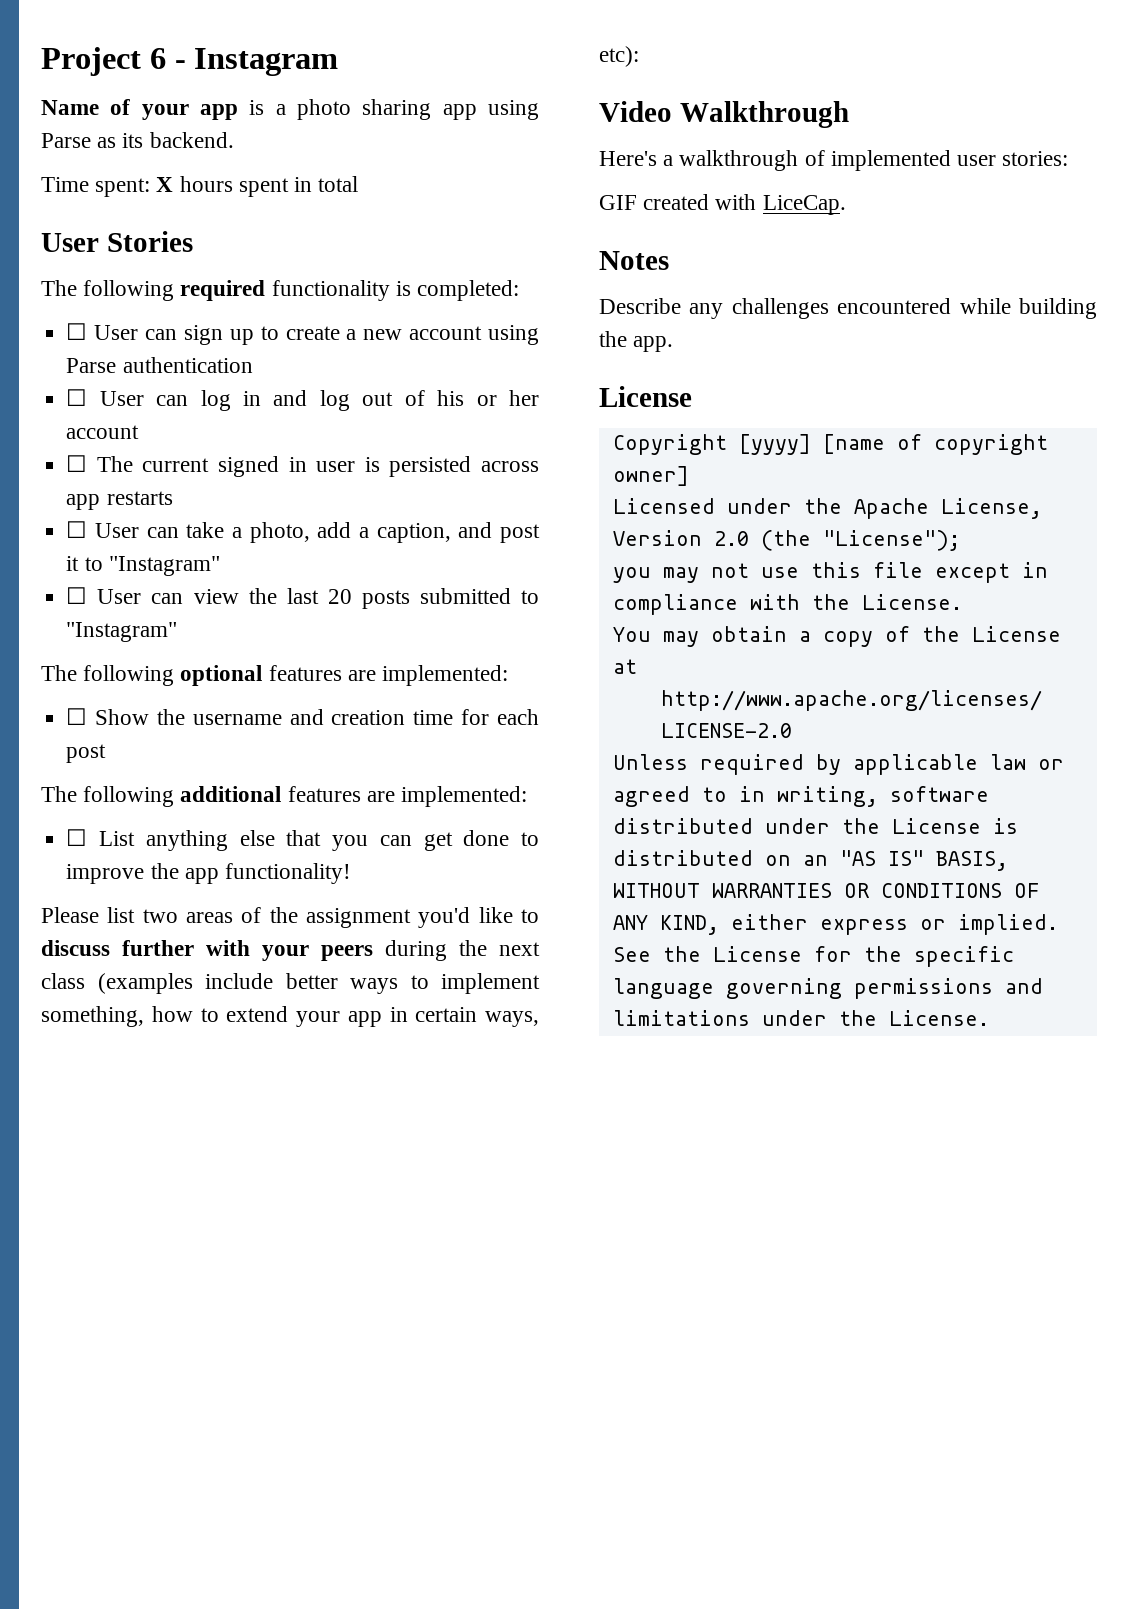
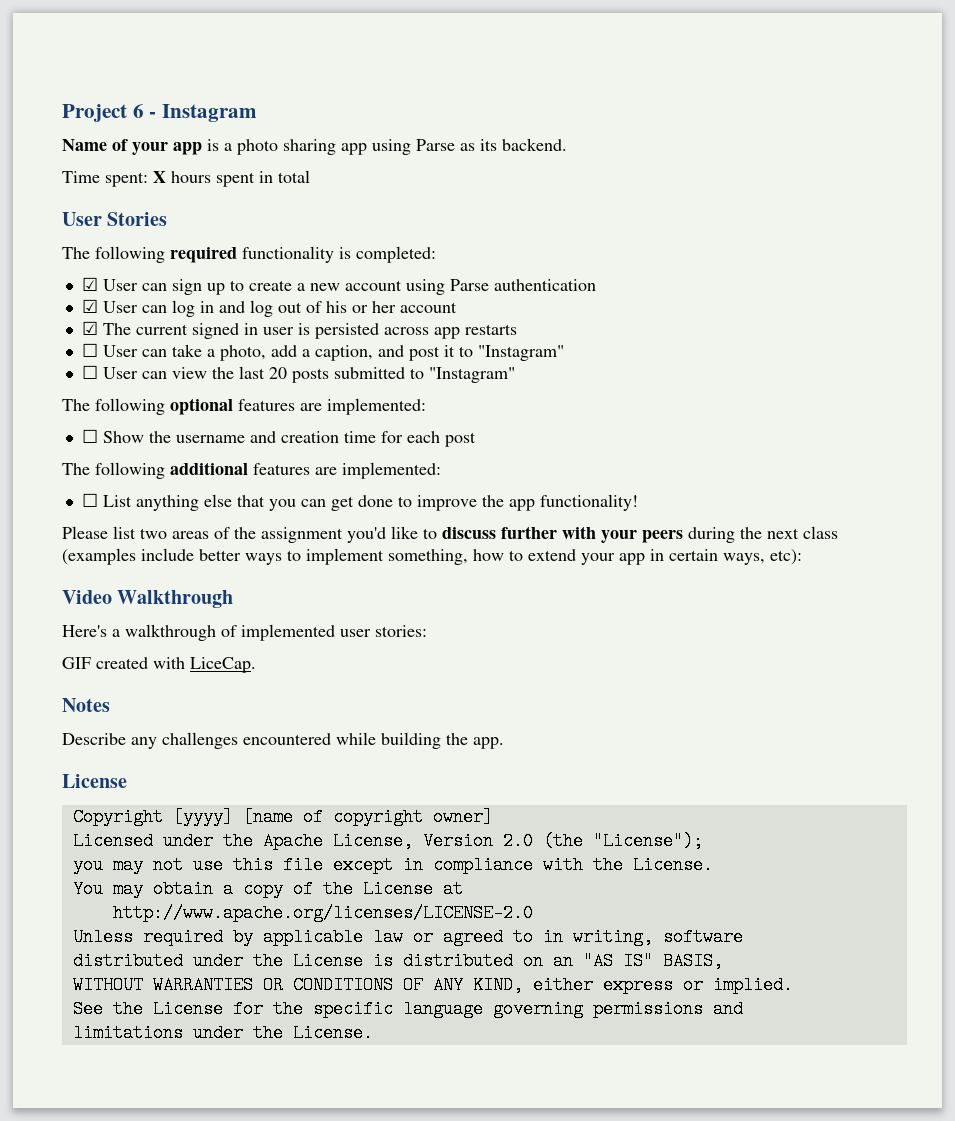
- ☐ User can sign up to create a new account using Parse authentication
+ ☑ User can sign up to create a new account using Parse authentication
- ☐ User can log in and log out of his or her account
+ ☑ User can log in and log out of his or her account
- ☐ The current signed in user is persisted across app restarts
+ ☑ The current signed in user is persisted across app restarts

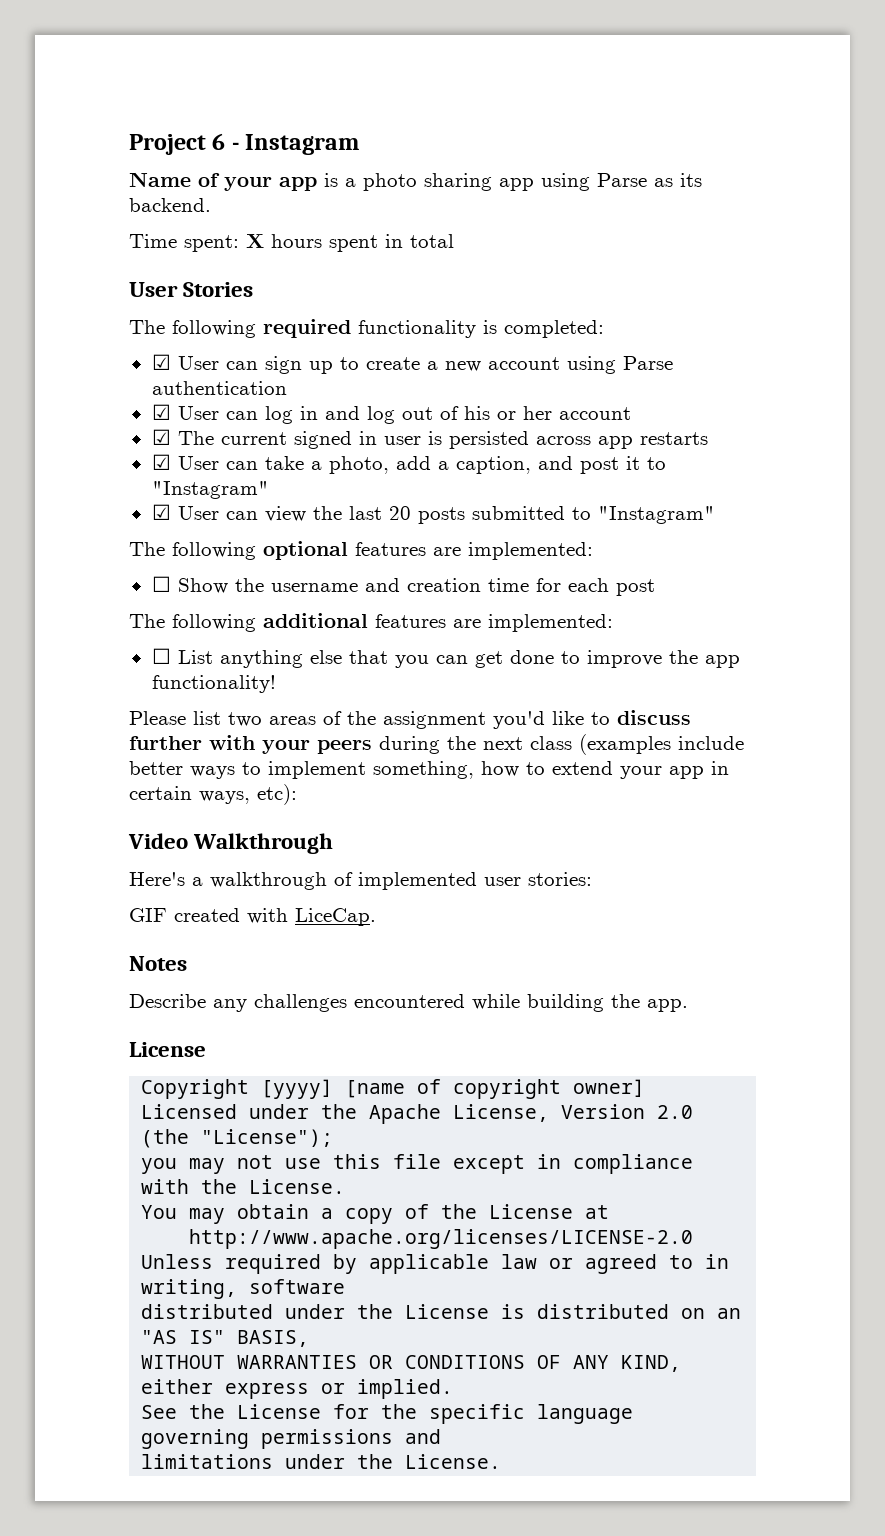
- ☐ User can take a photo, add a caption, and post it to "Instagram"
+ ☑ User can take a photo, add a caption, and post it to "Instagram"
- ☐ User can view the last 20 posts submitted to "Instagram"
+ ☑ User can view the last 20 posts submitted to "Instagram"

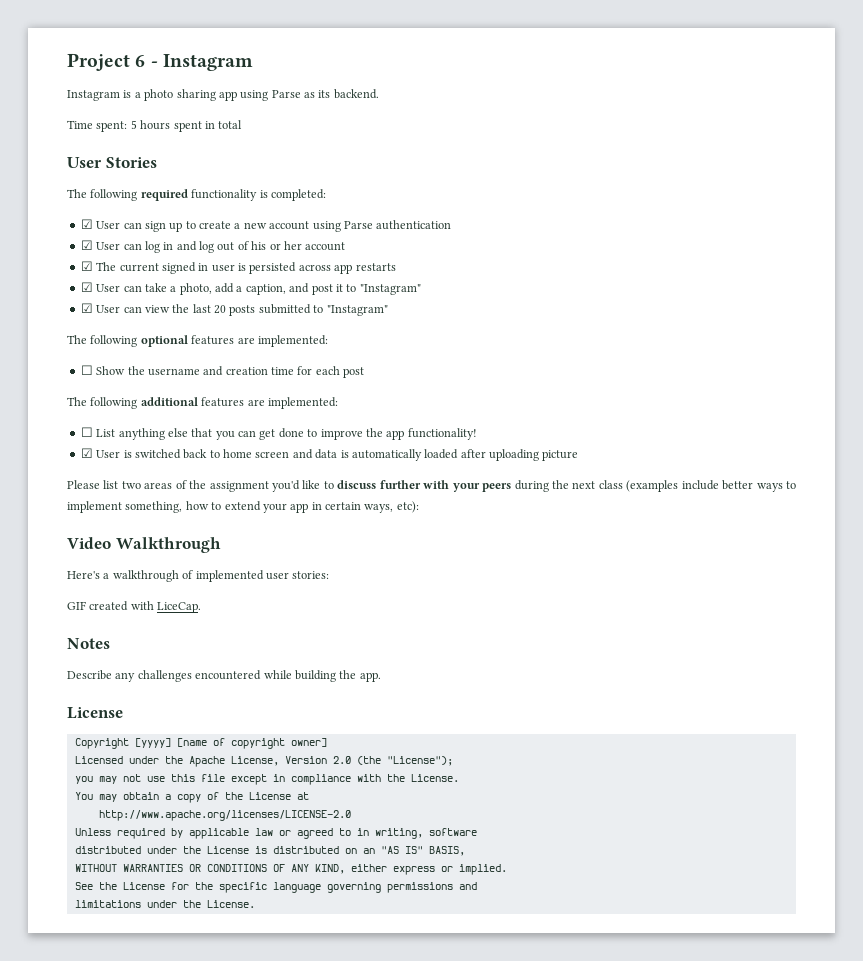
- Name of your app is a photo sharing app using Parse as its backend.
+ Instagram is a photo sharing app using Parse as its backend.
- Time spent: X hours spent in total
+ Time spent: 5 hours spent in total
+ ☑ User is switched back to home screen and data is automatically loaded after uploading picture

